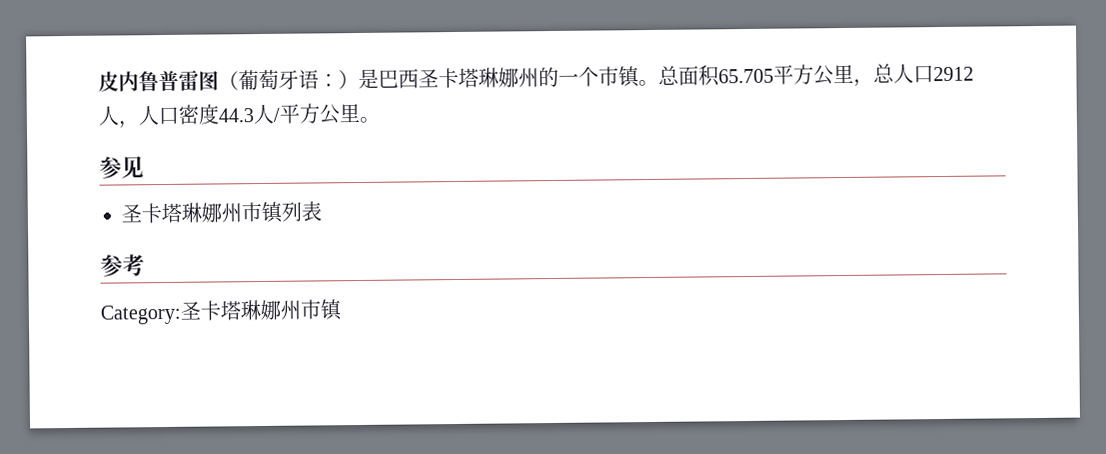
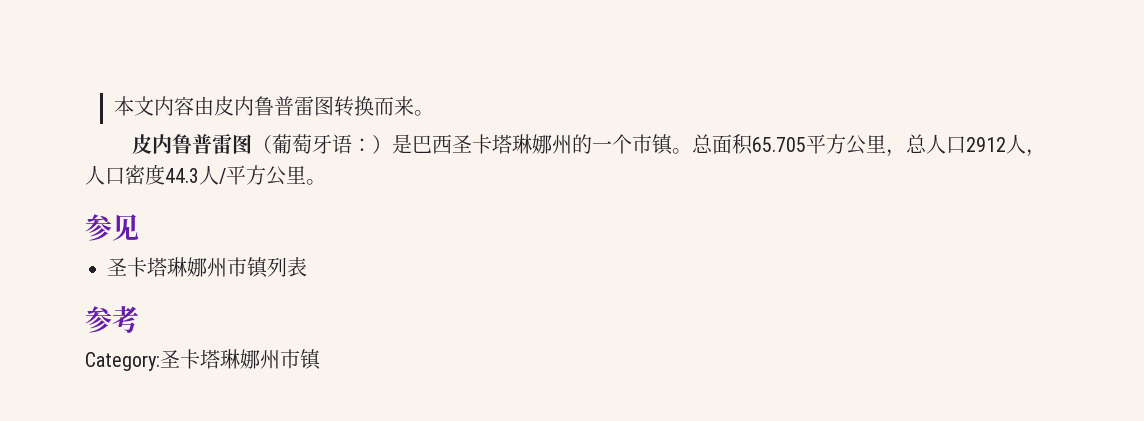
+ 本文内容由皮内鲁普雷图转换而来。

